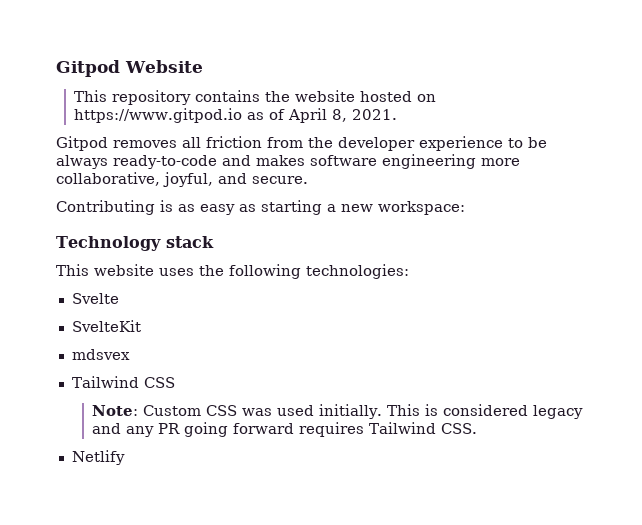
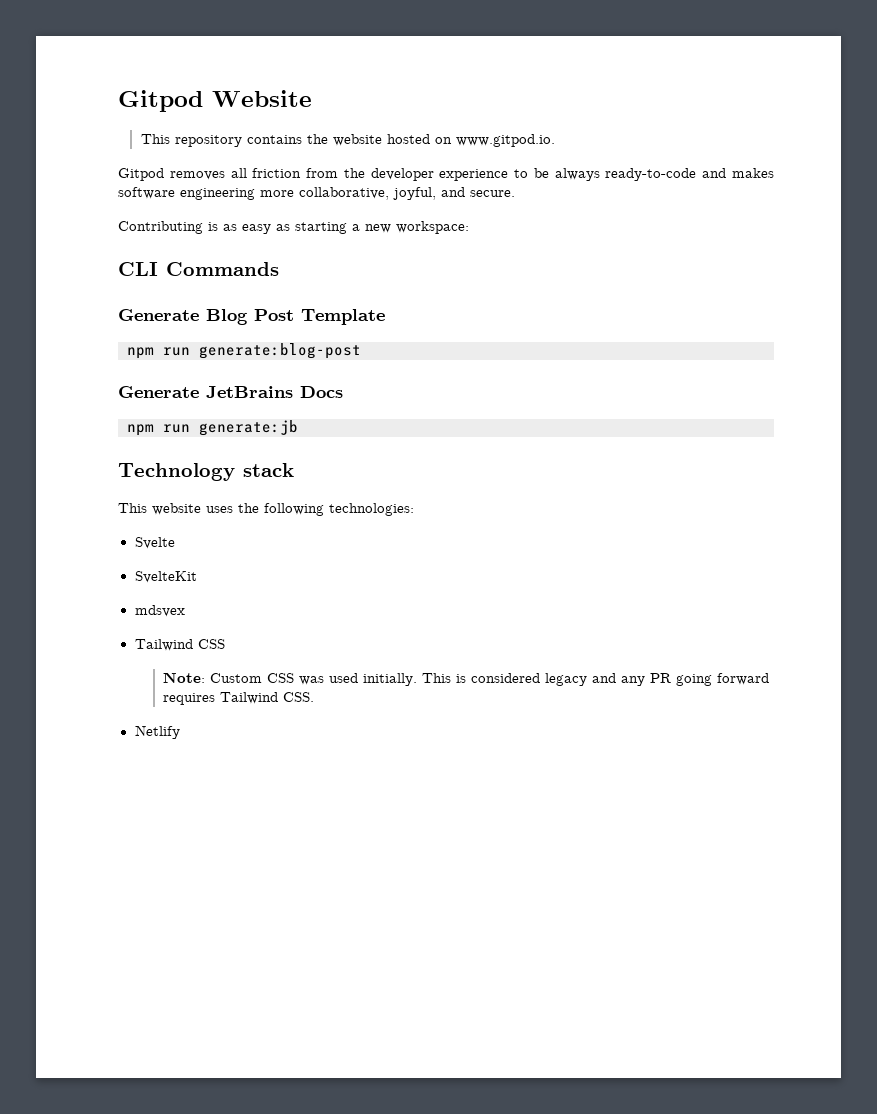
- This repository contains the website hosted on https://www.gitpod.io as of April 8, 2021.
+ This repository contains the website hosted on www.gitpod.io.
+ CLI Commands
+ Generate Blog Post Template
+ npm run generate:blog-post
+ Generate JetBrains Docs
+ npm run generate:jb

